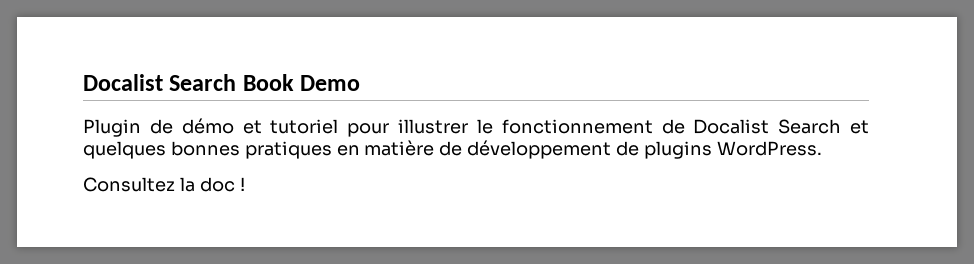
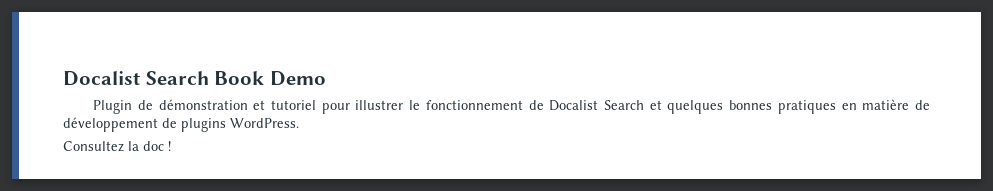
- Plugin de démo et tutoriel pour illustrer le fonctionnement de Docalist Search et quelques bonnes pratiques en matière de développement de plugins WordPress.
+ Plugin de démonstration et tutoriel pour illustrer le fonctionnement de Docalist Search et quelques bonnes pratiques en matière de développement de plugins WordPress.

